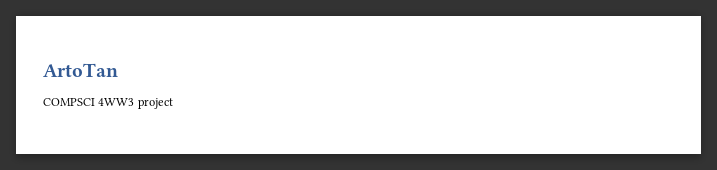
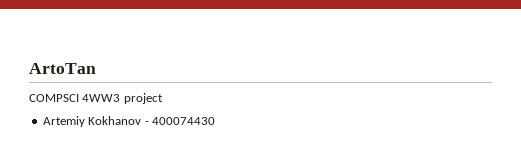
+ Artemiy Kokhanov - 400074430

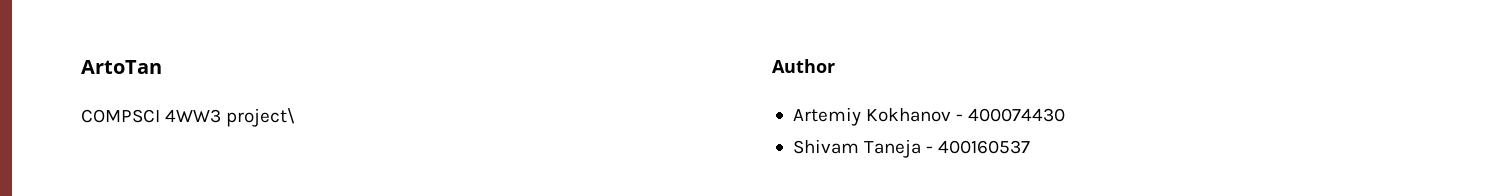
- COMPSCI 4WW3 project
+ COMPSCI 4WW3 project\
+ Author
+ Shivam Taneja - 400160537

